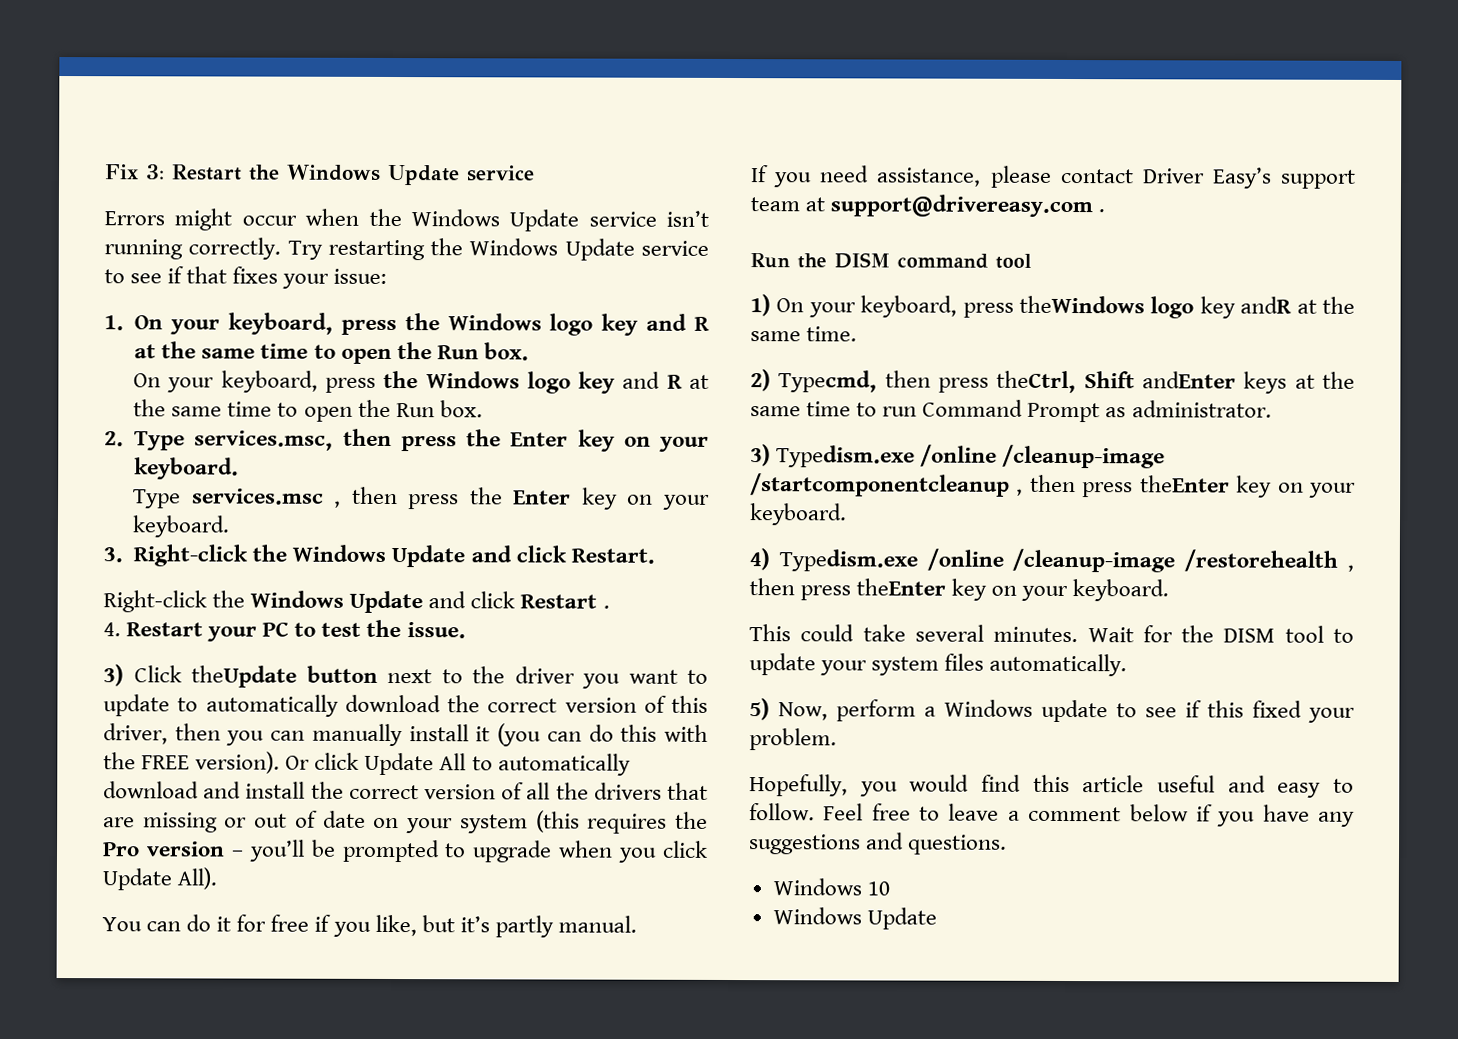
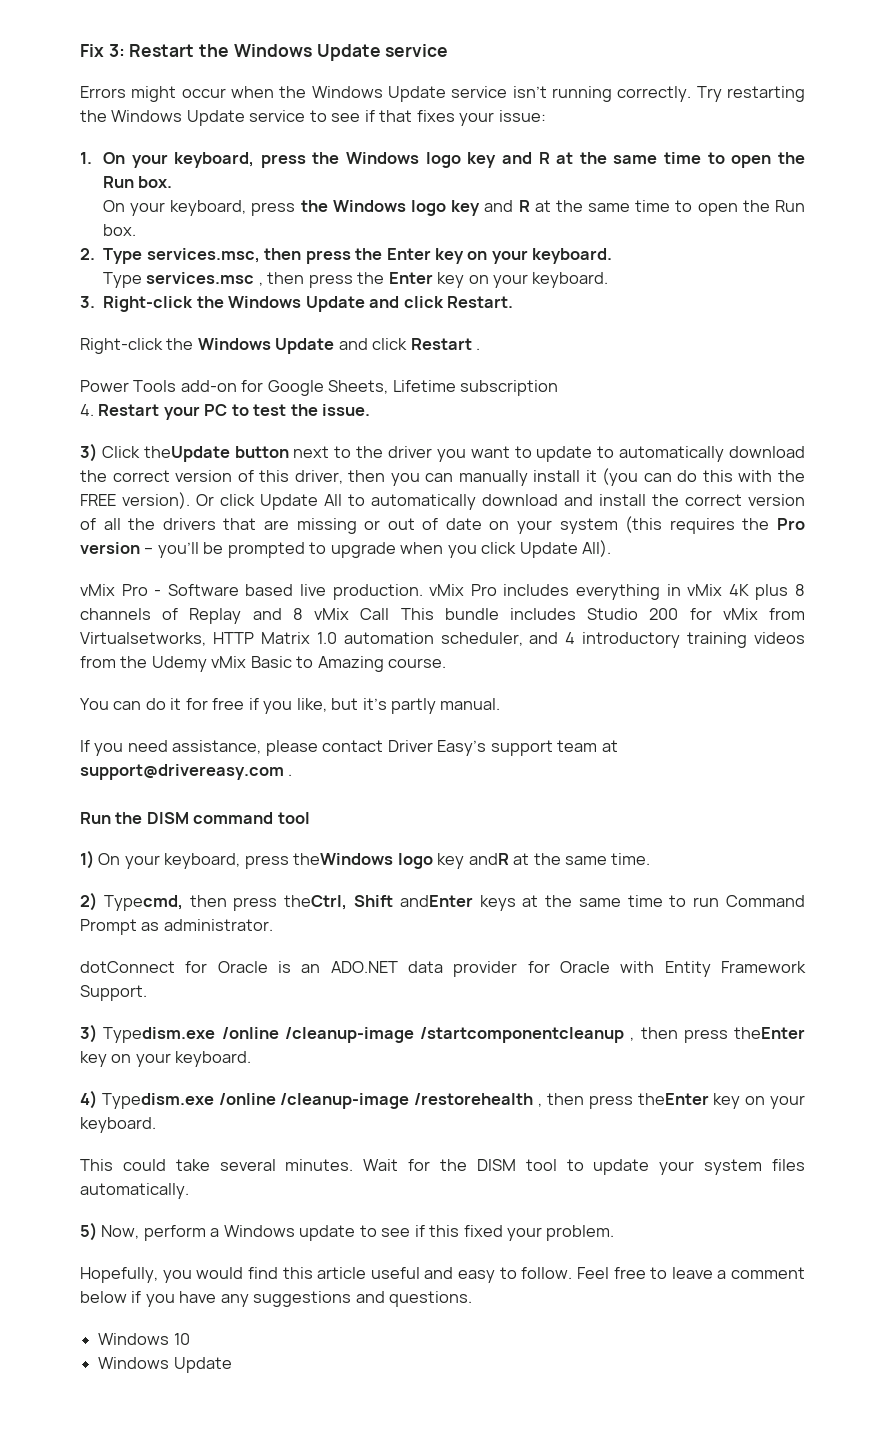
+ Power Tools add-on for Google Sheets, Lifetime subscription
+ vMix Pro - Software based live production. vMix Pro includes everything in vMix 4K plus 8 channels of Replay and 8 vMix Call This bundle includes Studio 200 for vMix from Virtualsetworks, HTTP Matrix 1.0 automation scheduler, and 4 introductory training videos from the Udemy vMix Basic to Amazing course.
+ dotConnect for Oracle is an ADO.NET data provider for Oracle with Entity Framework Support.

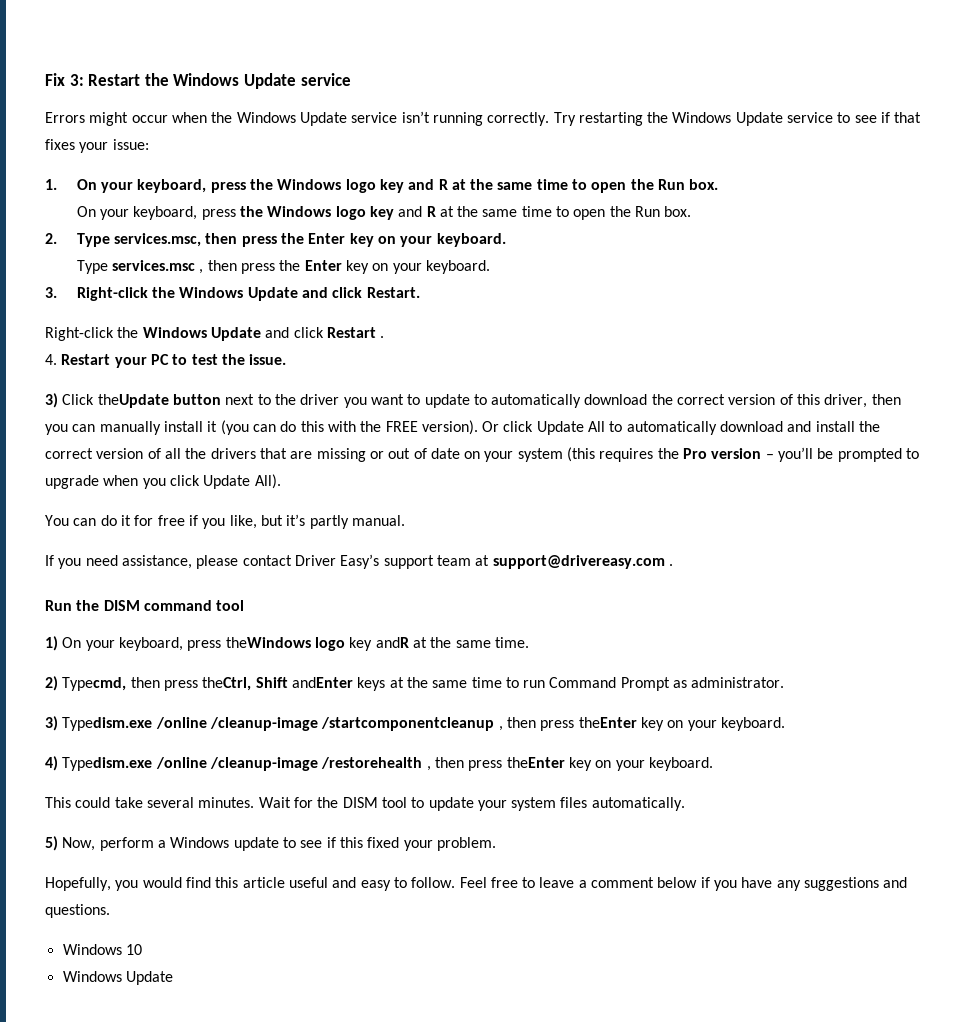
- Power Tools add-on for Google Sheets, Lifetime subscription
- vMix Pro - Software based live production. vMix Pro includes everything in vMix 4K plus 8 channels of Replay and 8 vMix Call This bundle includes Studio 200 for vMix from Virtualsetworks, HTTP Matrix 1.0 automation scheduler, and 4 introductory training videos from the Udemy vMix Basic to Amazing course.
- dotConnect for Oracle is an ADO.NET data provider for Oracle with Entity Framework Support.

